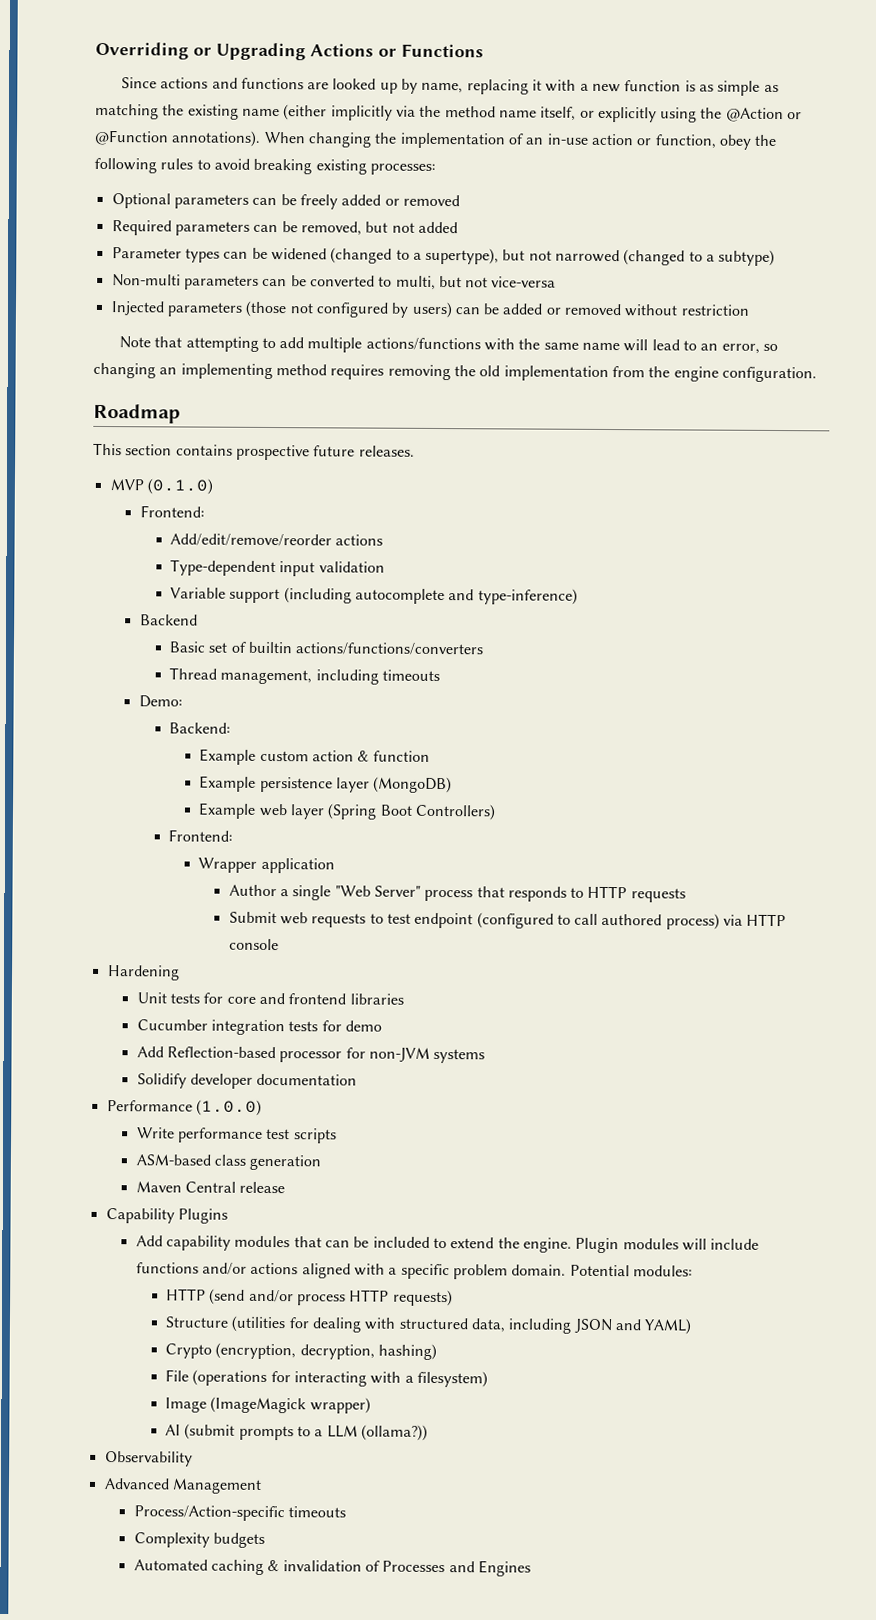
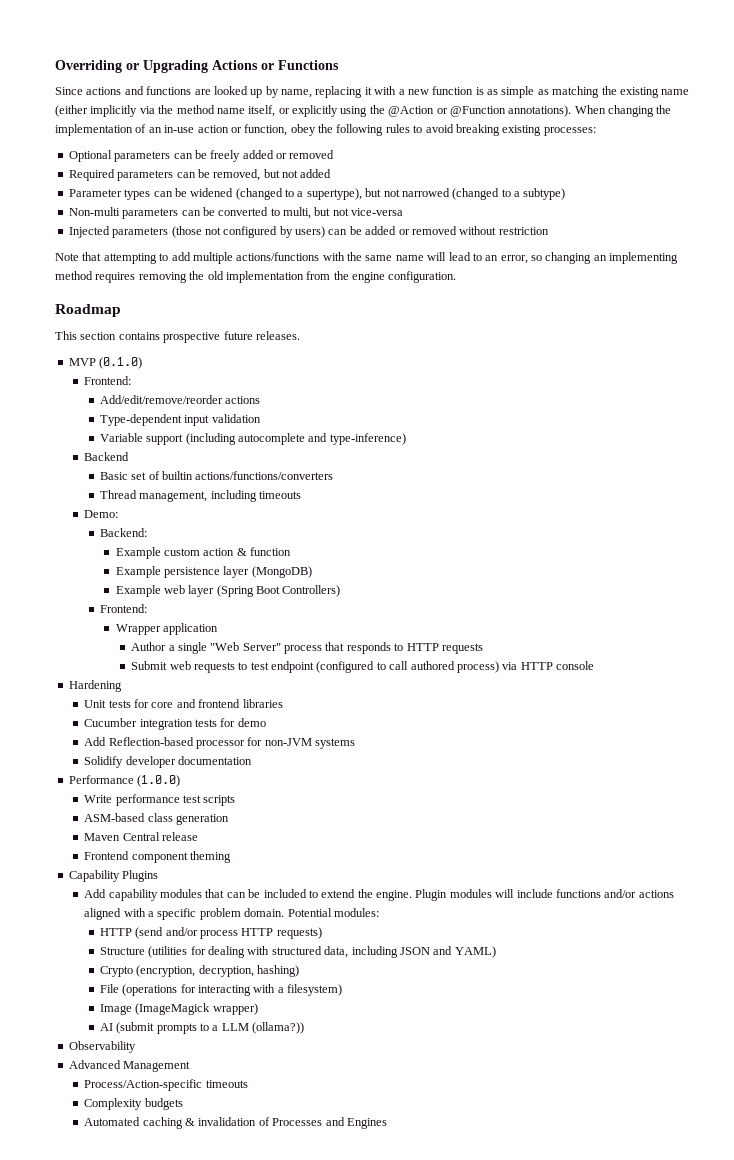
+ Frontend component theming

